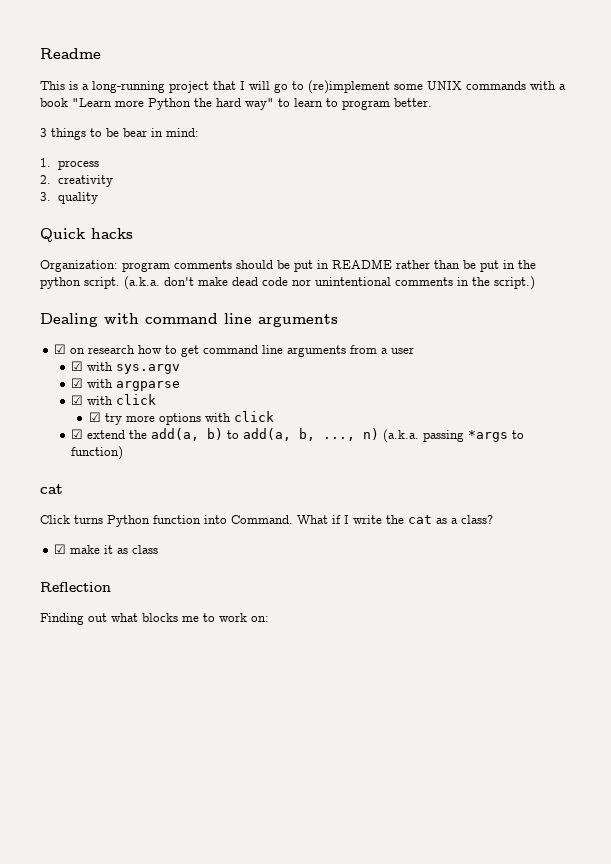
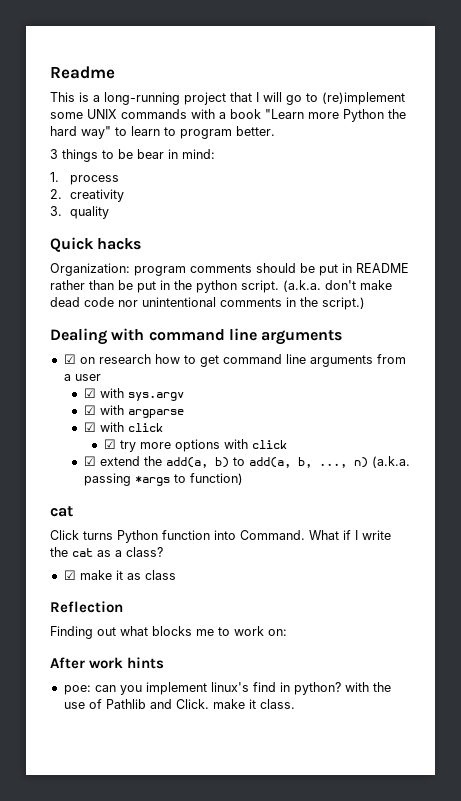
+ After work hints
+ poe: can you implement linux's find in python? with the use of Pathlib and Click. make it class.

